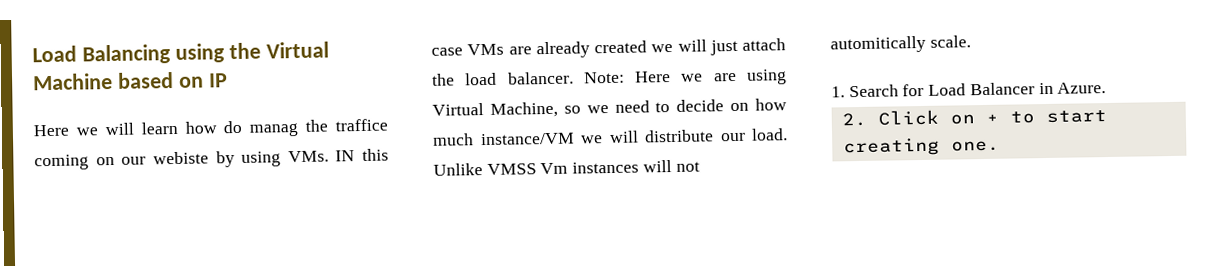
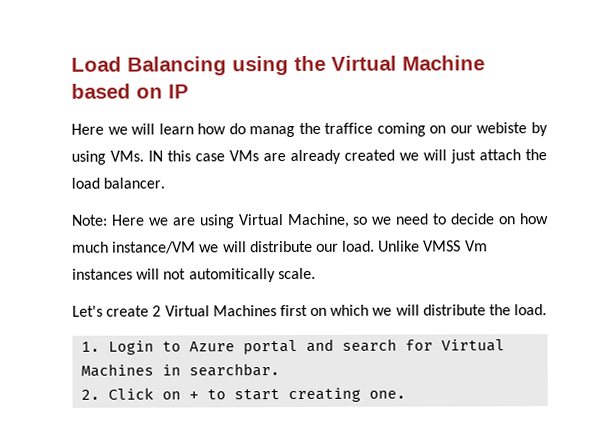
- Here we will learn how do manag the traffice coming on our webiste by using VMs. IN this case VMs are already created we will just attach the load balancer. Note: Here we are using Virtual Machine, so we need to decide on how much instance/VM we will distribute our load.
+ Here we will learn how do manag the traffice coming on our webiste by using VMs. IN this case VMs are already created we will just attach the load balancer.
+ Note: Here we are using Virtual Machine, so we need to decide on how much instance/VM we will distribute our load.
- 1. Search for Load Balancer in Azure.
+ Let's create 2 Virtual Machines first on which we will distribute the load.
+ 1. Login to Azure portal and search for Virtual Machines in searchbar.

